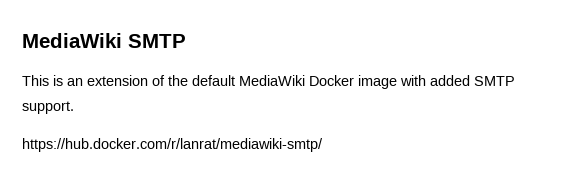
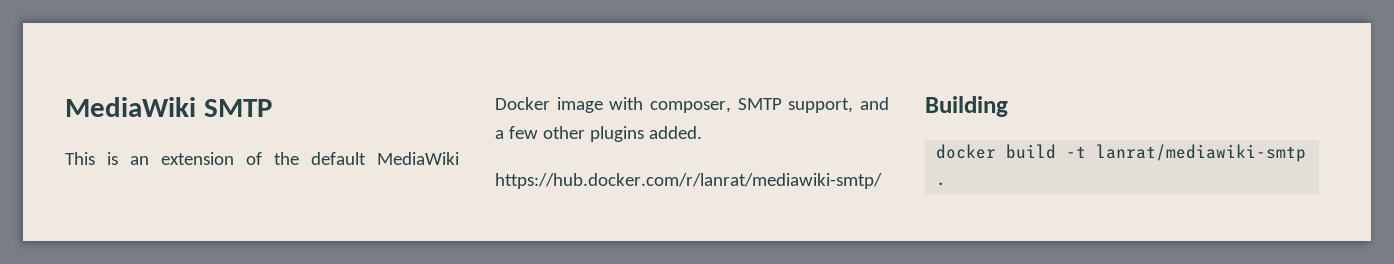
- This is an extension of the default MediaWiki Docker image with added SMTP support.
+ This is an extension of the default MediaWiki Docker image with composer, SMTP support, and a few other plugins added.
  https://hub.docker.com/r/lanrat/mediawiki-smtp/
+ Building
+ docker build -t lanrat/mediawiki-smtp .

